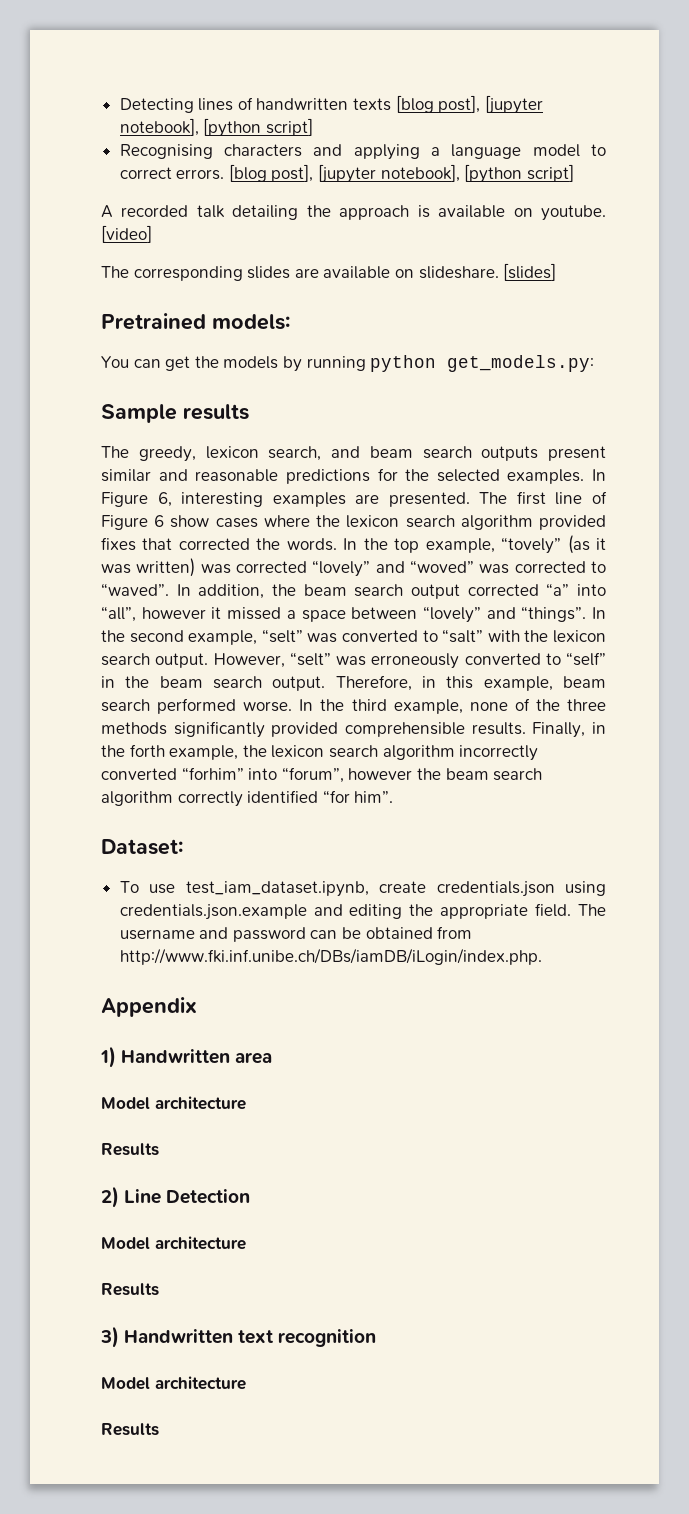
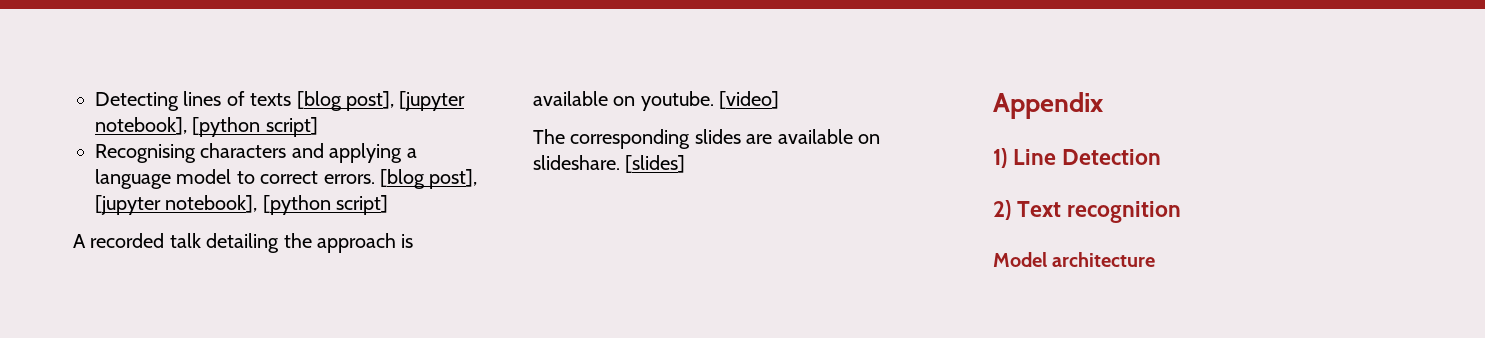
- Detecting lines of handwritten texts [blog post], [jupyter notebook], [python script]
+ Detecting lines of texts [blog post], [jupyter notebook], [python script]
- Pretrained models:
- You can get the models by running python get_models.py:
- Sample results
- The greedy, lexicon search, and beam search outputs present similar and reasonable predictions for the selected examples. In Figure 6, interesting examples are presented. The first line of Figure 6 show cases where the lexicon search algorithm provided fixes that corrected the words. In the top example, “tovely” (as it was written) was corrected “lovely” and “woved” was corrected to “waved”. In addition, the beam search output corrected “a” into “all”, however it missed a space between “lovely” and “things”. In the second example, “selt” was converted to “salt” with the lexicon search output. However, “selt” was erroneously converted to “self” in the beam search output. Therefore, in this example, beam search performed worse. In the third example, none of the three methods significantly provided comprehensible results. Finally, in the forth example, the lexicon search algorithm incorrectly converted “forhim” into “forum”, however the beam search algorithm correctly identified “for him”.
- Dataset:
- To use test_iam_dataset.ipynb, create credentials.json using credentials.json.example and editing the appropriate field. The username and password can be obtained from http://www.fki.inf.unibe.ch/DBs/iamDB/iLogin/index.php.
  Appendix
- 1) Handwritten area
+ 1) Line Detection
+ 2) Text recognition
  Model architecture
- Results
- 2) Line Detection
- Model architecture
- Results
- 3) Handwritten text recognition
- Model architecture
- Results

